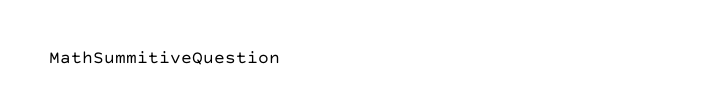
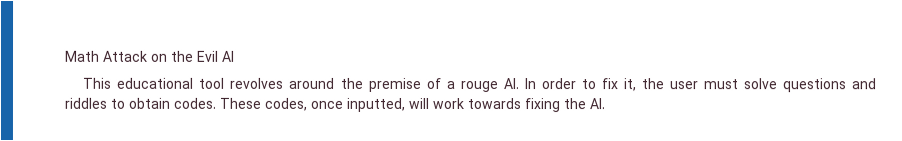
- MathSummitiveQuestion
+ Math Attack on the Evil AI
+ This educational tool revolves around the premise of a rouge AI. In order to fix it, the user must solve questions and riddles to obtain codes. These codes, once inputted, will work towards fixing the AI.

